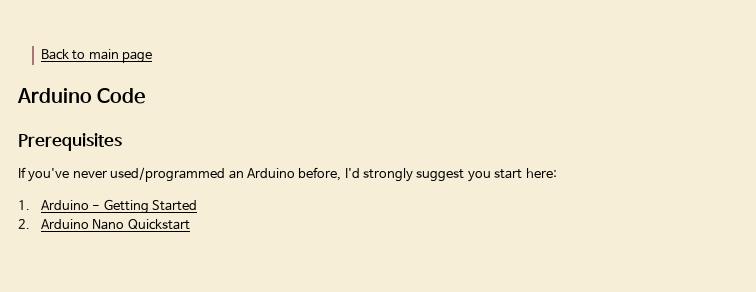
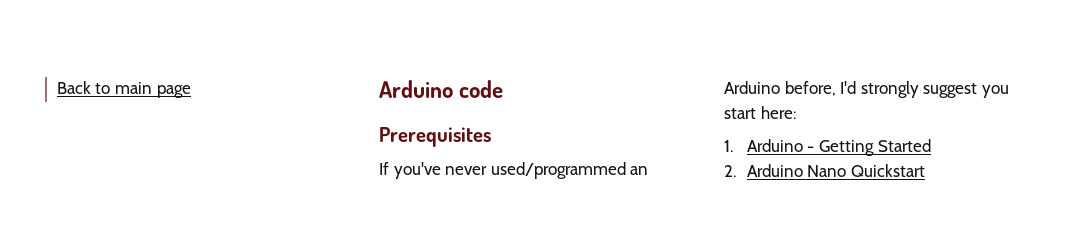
- Arduino Code
+ Arduino code

